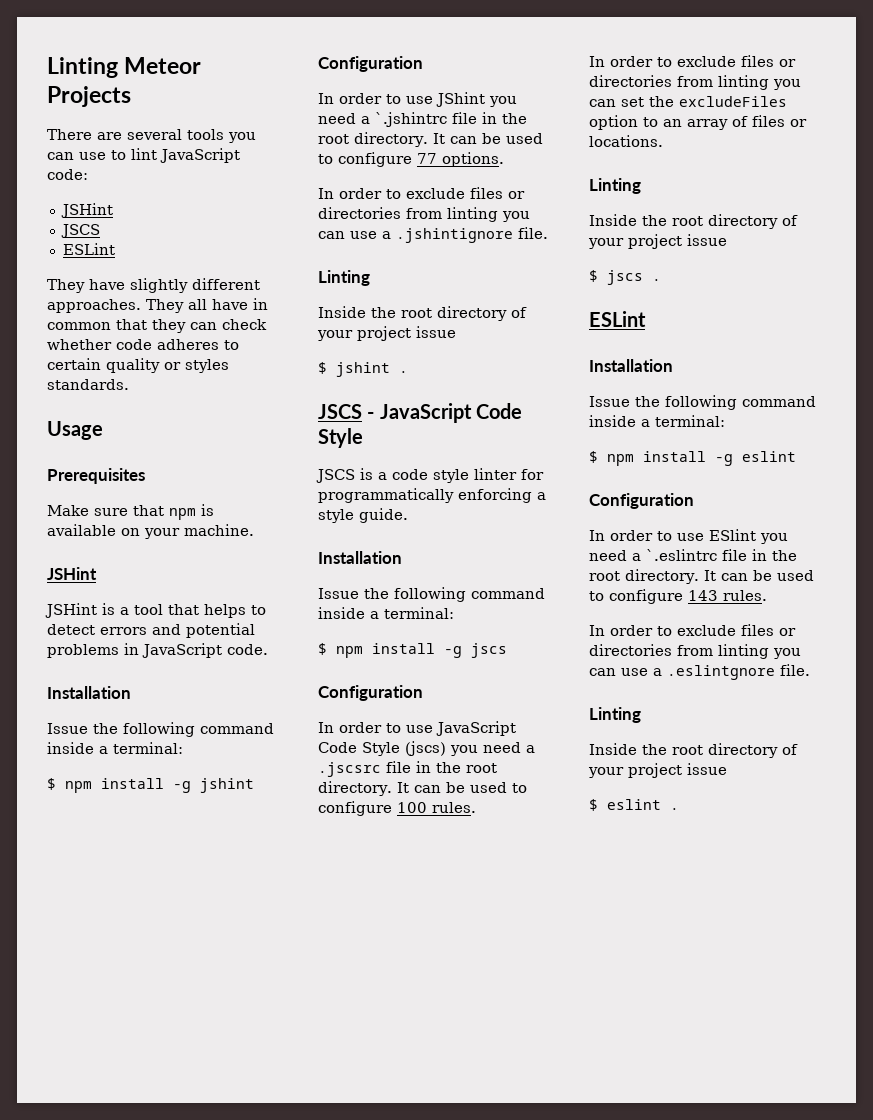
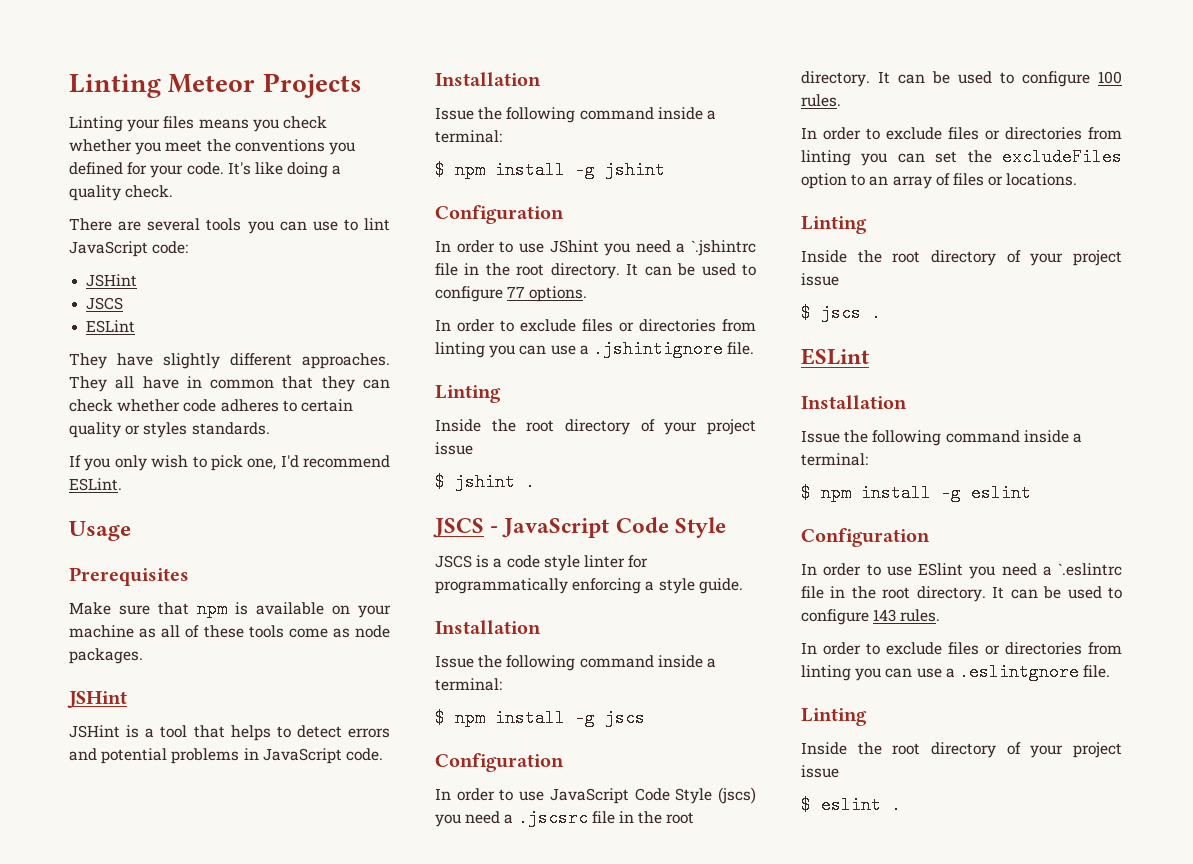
+ Linting your files means you check whether you meet the conventions you defined for your code. It's like doing a quality check.
+ If you only wish to pick one, I'd recommend ESLint.
- Make sure that npm is available on your machine.
+ Make sure that npm is available on your machine as all of these tools come as node packages.

